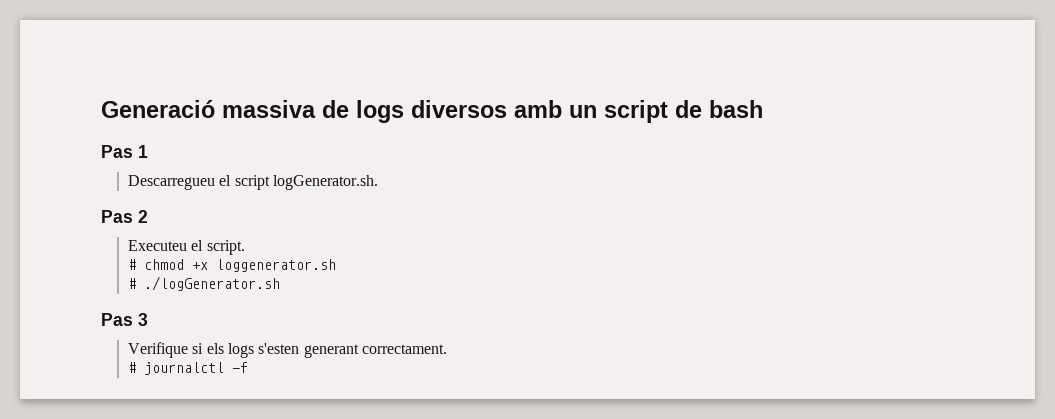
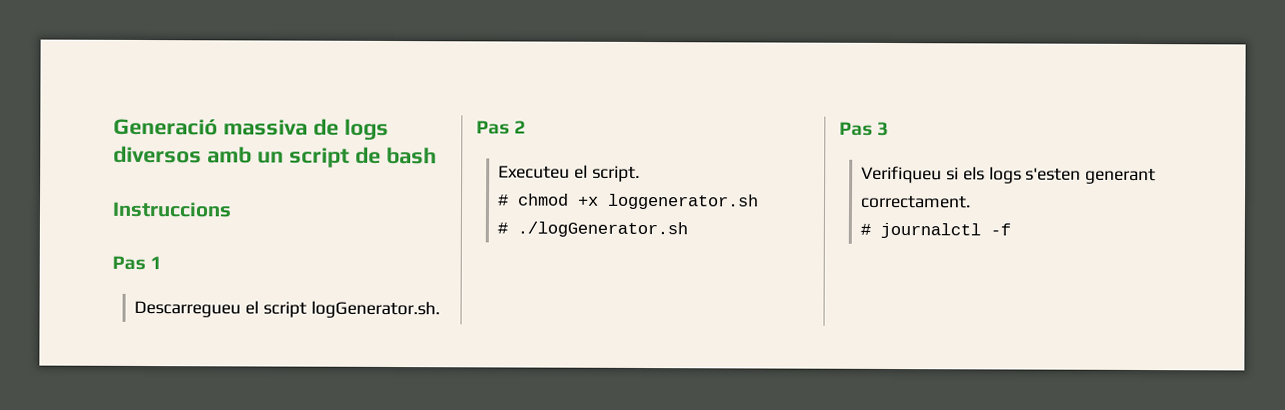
+ Instruccions
- Verifique si els logs s'esten generant correctament.
+ Verifiqueu si els logs s'esten generant correctament.

